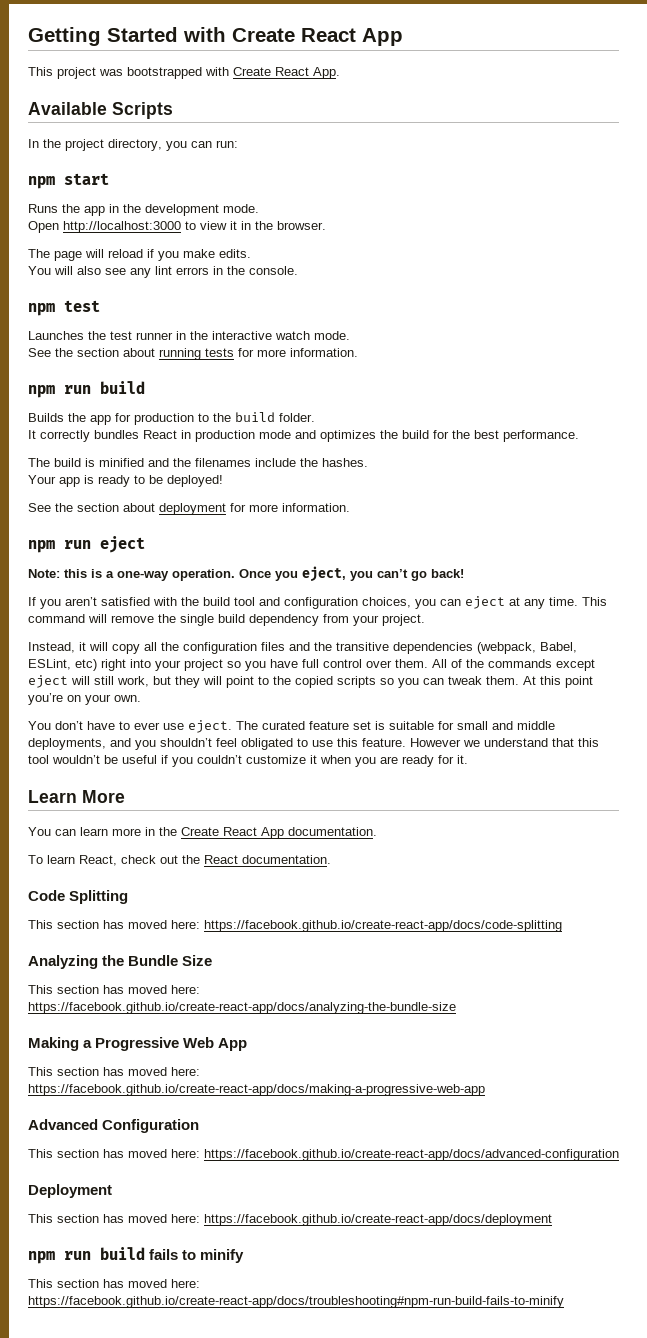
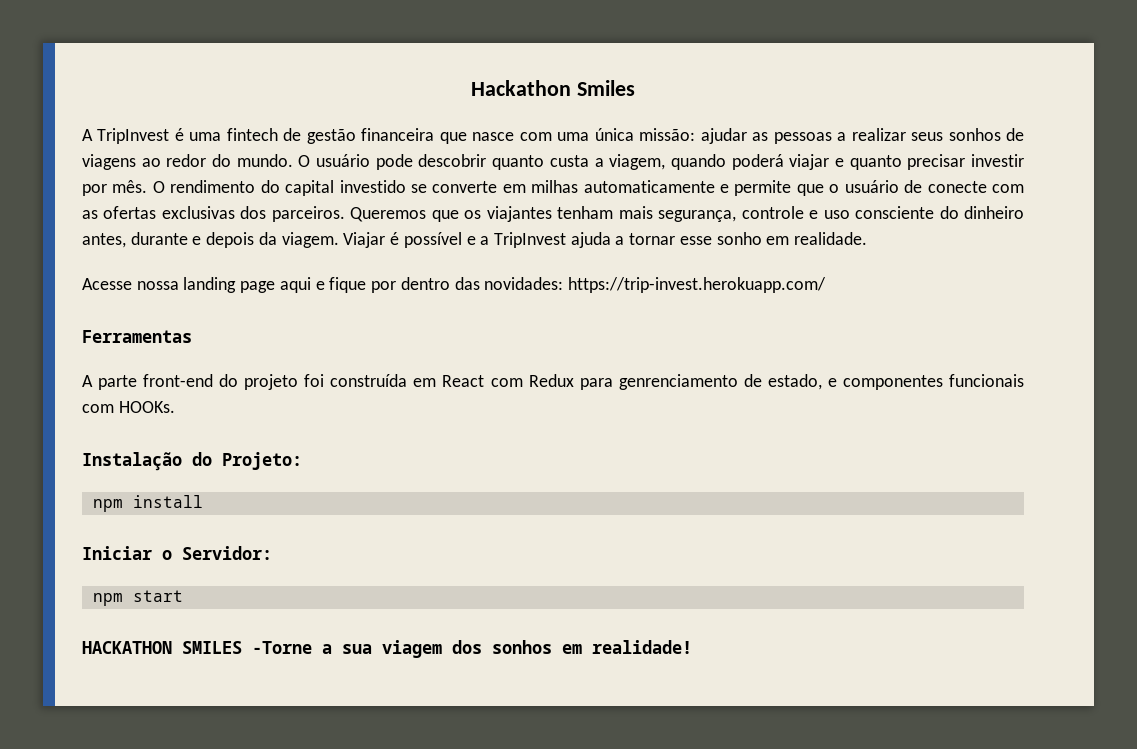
- Getting Started with Create React App
- This project was bootstrapped with Create React App.
- Available Scripts
- In the project directory, you can run:
+ Hackathon Smiles
+ A TripInvest é uma fintech de gestão financeira que nasce com uma única missão: ajudar as pessoas a realizar seus sonhos de viagens ao redor do mundo. O usuário pode descobrir quanto custa a viagem, quando poderá viajar e quanto precisar investir por mês. O rendimento do capital investido se converte em milhas automaticamente e permite que o usuário de conecte com as ofertas exclusivas dos parceiros. Queremos que os viajantes tenham mais segurança, controle e uso consciente do dinheiro antes, durante e depois da viagem. Viajar é possível e a TripInvest ajuda a tornar esse sonho em realidade.
+ Acesse nossa landing page aqui e fique por dentro das novidades: https://trip-invest.herokuapp.com/
+ Ferramentas
+ A parte front-end do projeto foi construída em React com Redux para genrenciamento de estado, e componentes funcionais com HOOKs.
+ Instalação do Projeto:
+ npm install
+ Iniciar o Servidor:
  npm start
- Runs the app in the development mode.
- Open http://localhost:3000 to view it in the browser.
- The page will reload if you make edits.
- You will also see any lint errors in the console.
- npm test
- Launches the test runner in the interactive watch mode.
- See the section about running tests for more information.
- npm run build
- Builds the app for production to the build folder.
- It correctly bundles React in production mode and optimizes the build for the best performance.
- The build is minified and the filenames include the hashes.
- Your app is ready to be deployed!
- See the section about deployment for more information.
- npm run eject
- Note: this is a one-way operation. Once you eject, you can’t go back!
- If you aren’t satisfied with the build tool and configuration choices, you can eject at any time. This command will remove the single build dependency from your project.
- Instead, it will copy all the configuration files and the transitive dependencies (webpack, Babel, ESLint, etc) right into your project so you have full control over them. All of the commands except eject will still work, but they will point to the copied scripts so you can tweak them. At this point you’re on your own.
- You don’t have to ever use eject. The curated feature set is suitable for small and middle deployments, and you shouldn’t feel obligated to use this feature. However we understand that this tool wouldn’t be useful if you couldn’t customize it when you are ready for it.
- Learn More
- You can learn more in the Create React App documentation.
- To learn React, check out the React documentation.
- Code Splitting
- This section has moved here: https://facebook.github.io/create-react-app/docs/code-splitting
- Analyzing the Bundle Size
- This section has moved here: https://facebook.github.io/create-react-app/docs/analyzing-the-bundle-size
- Making a Progressive Web App
- This section has moved here: https://facebook.github.io/create-react-app/docs/making-a-progressive-web-app
- Advanced Configuration
- This section has moved here: https://facebook.github.io/create-react-app/docs/advanced-configuration
- Deployment
- This section has moved here: https://facebook.github.io/create-react-app/docs/deployment
- npm run build fails to minify
- This section has moved here: https://facebook.github.io/create-react-app/docs/troubleshooting#npm-run-build-fails-to-minify
+ HACKATHON SMILES -Torne a sua viagem dos sonhos em realidade!

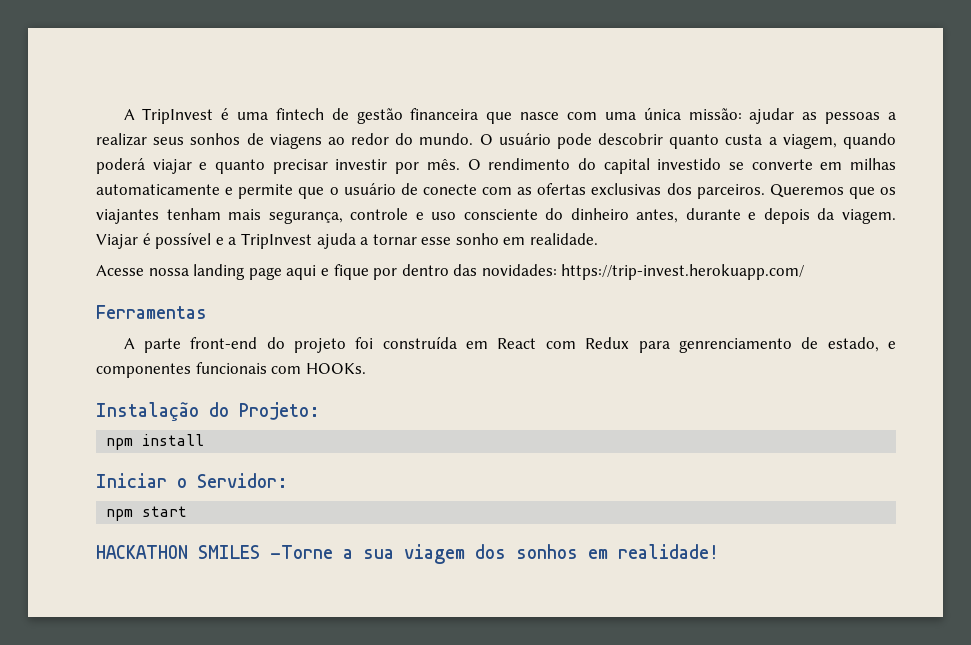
- Hackathon Smiles

